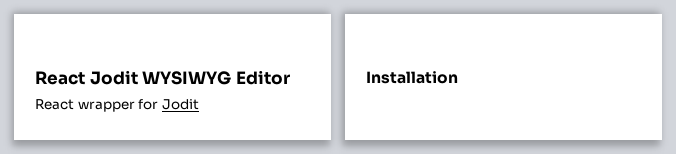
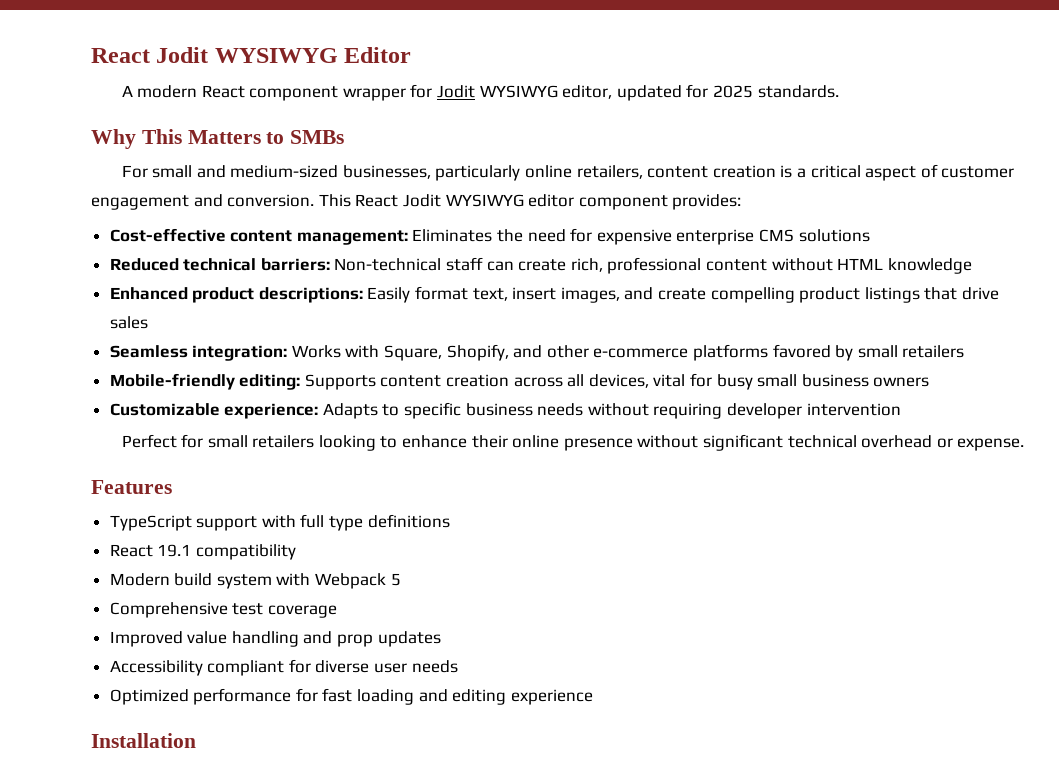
- React wrapper for Jodit
+ A modern React component wrapper for Jodit WYSIWYG editor, updated for 2025 standards.
+ Why This Matters to SMBs
+ For small and medium-sized businesses, particularly online retailers, content creation is a critical aspect of customer engagement and conversion. This React Jodit WYSIWYG editor component provides:
+ Cost-effective content management: Eliminates the need for expensive enterprise CMS solutions
+ Reduced technical barriers: Non-technical staff can create rich, professional content without HTML knowledge
+ Enhanced product descriptions: Easily format text, insert images, and create compelling product listings that drive sales
+ Seamless integration: Works with Square, Shopify, and other e-commerce platforms favored by small retailers
+ Mobile-friendly editing: Supports content creation across all devices, vital for busy small business owners
+ Customizable experience: Adapts to specific business needs without requiring developer intervention
+ Perfect for small retailers looking to enhance their online presence without significant technical overhead or expense.
+ Features
+ TypeScript support with full type definitions
+ React 19.1 compatibility
+ Modern build system with Webpack 5
+ Comprehensive test coverage
+ Improved value handling and prop updates
+ Accessibility compliant for diverse user needs
+ Optimized performance for fast loading and editing experience

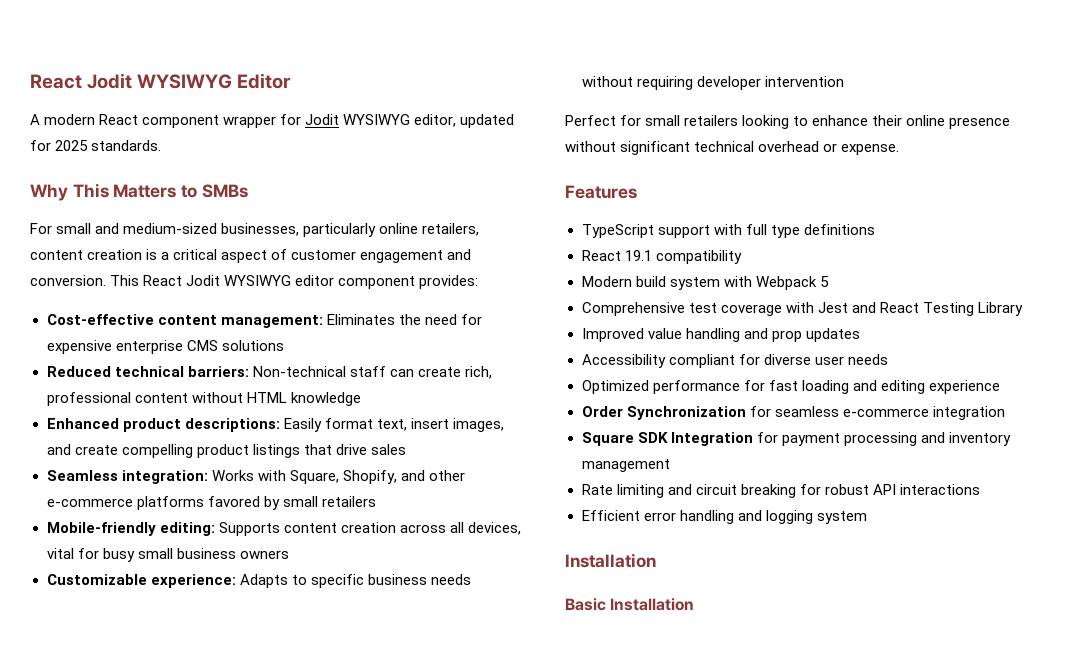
- Comprehensive test coverage
+ Comprehensive test coverage with Jest and React Testing Library
+ Order Synchronization for seamless e-commerce integration
+ Square SDK Integration for payment processing and inventory management
+ Rate limiting and circuit breaking for robust API interactions
+ Efficient error handling and logging system
  Installation
+ Basic Installation

